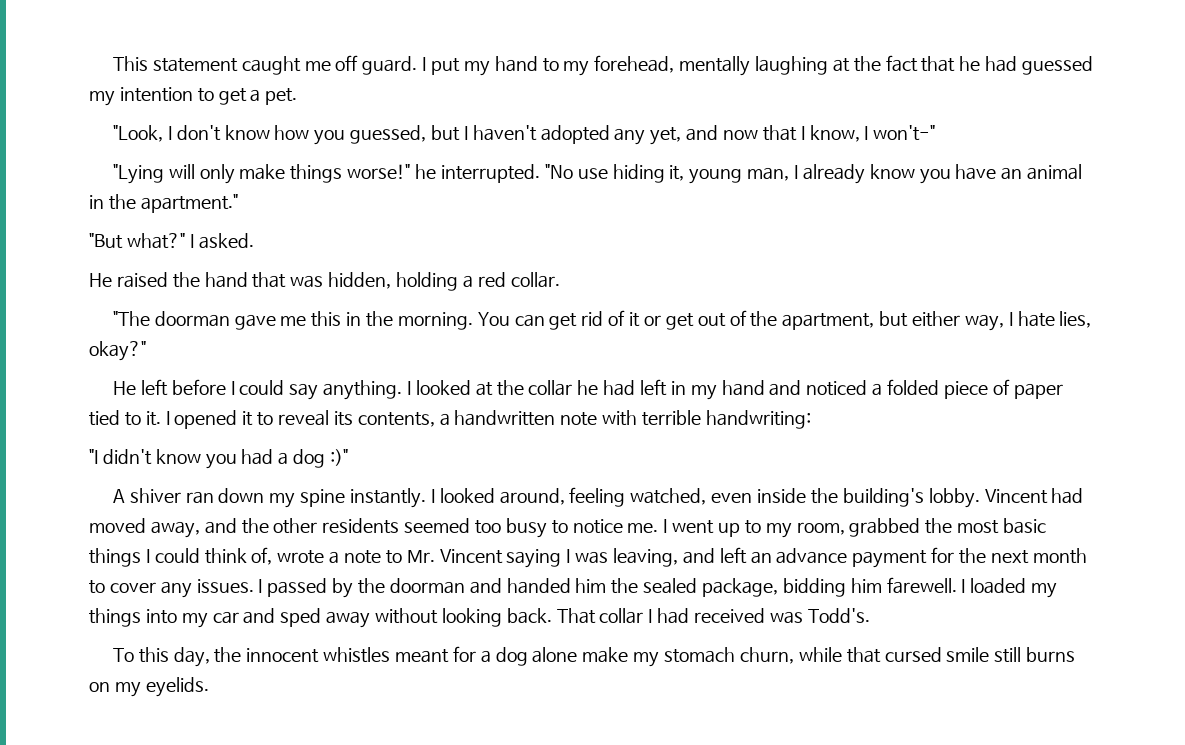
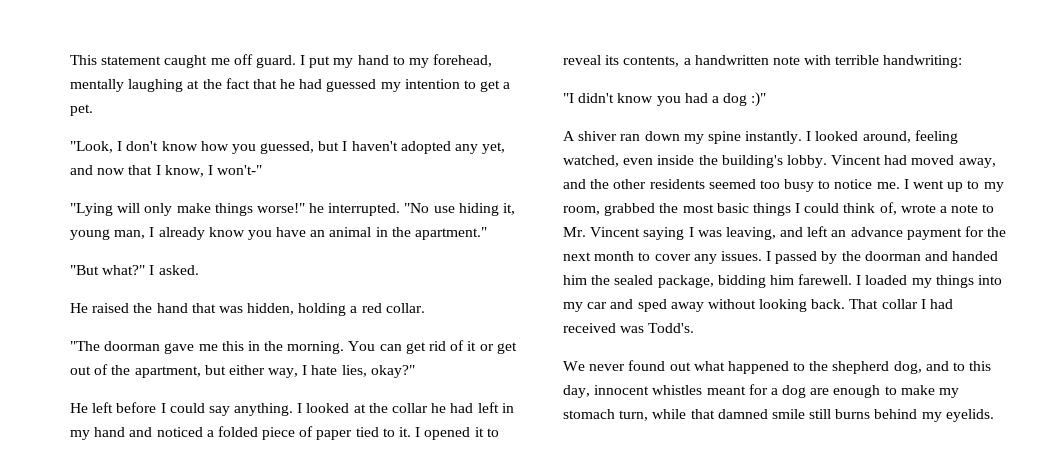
- To this day, the innocent whistles meant for a dog alone make my stomach churn, while that cursed smile still burns on my eyelids.
+ We never found out what happened to the shepherd dog, and to this day, innocent whistles meant for a dog are enough to make my stomach turn, while that damned smile still burns behind my eyelids.

